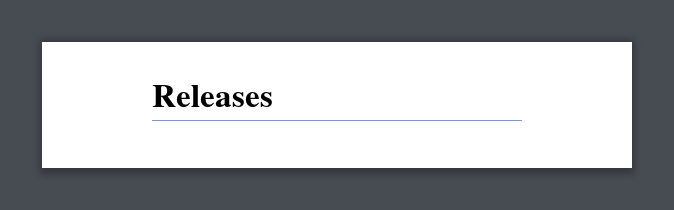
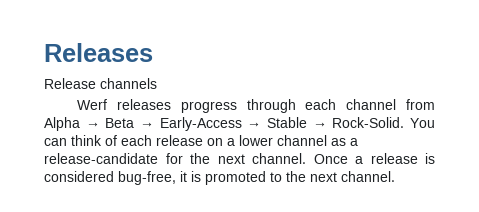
+ Release channels
+ Werf releases progress through each channel from Alpha → Beta → Early-Access → Stable → Rock-Solid. You can think of each release on a lower channel as a release-candidate for the next channel. Once a release is considered bug-free, it is promoted to the next channel.

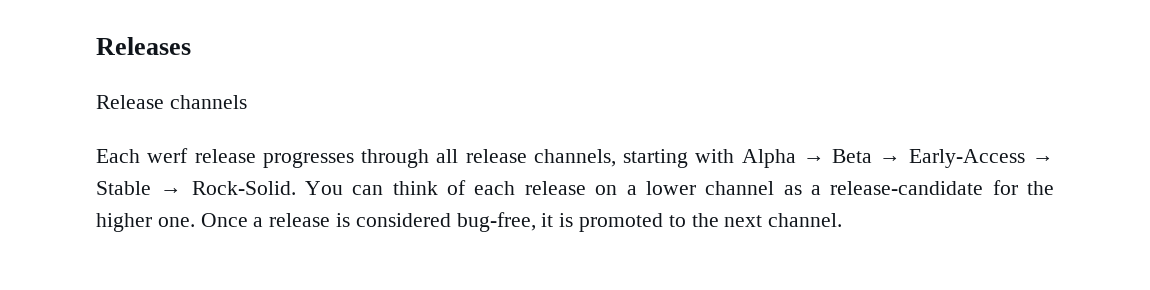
- Werf releases progress through each channel from Alpha → Beta → Early-Access → Stable → Rock-Solid.
+ Each werf release progresses through all release channels, starting with Alpha → Beta → Early-Access → Stable → Rock-Solid.
- You can think of each release on a lower channel as a release-candidate for the next channel.
+ You can think of each release on a lower channel as a release-candidate for the higher one.

